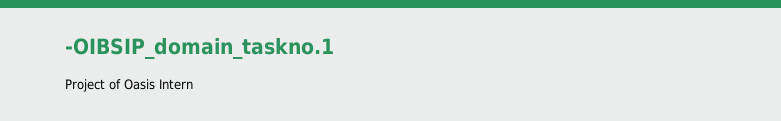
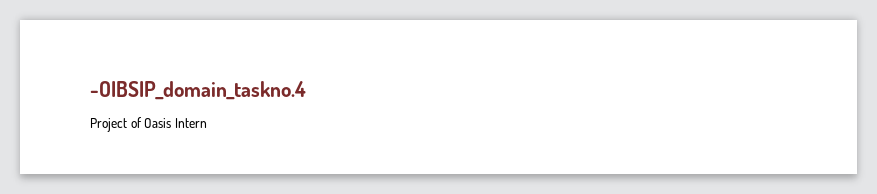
- -OIBSIP_domain_taskno.1
+ -OIBSIP_domain_taskno.4

